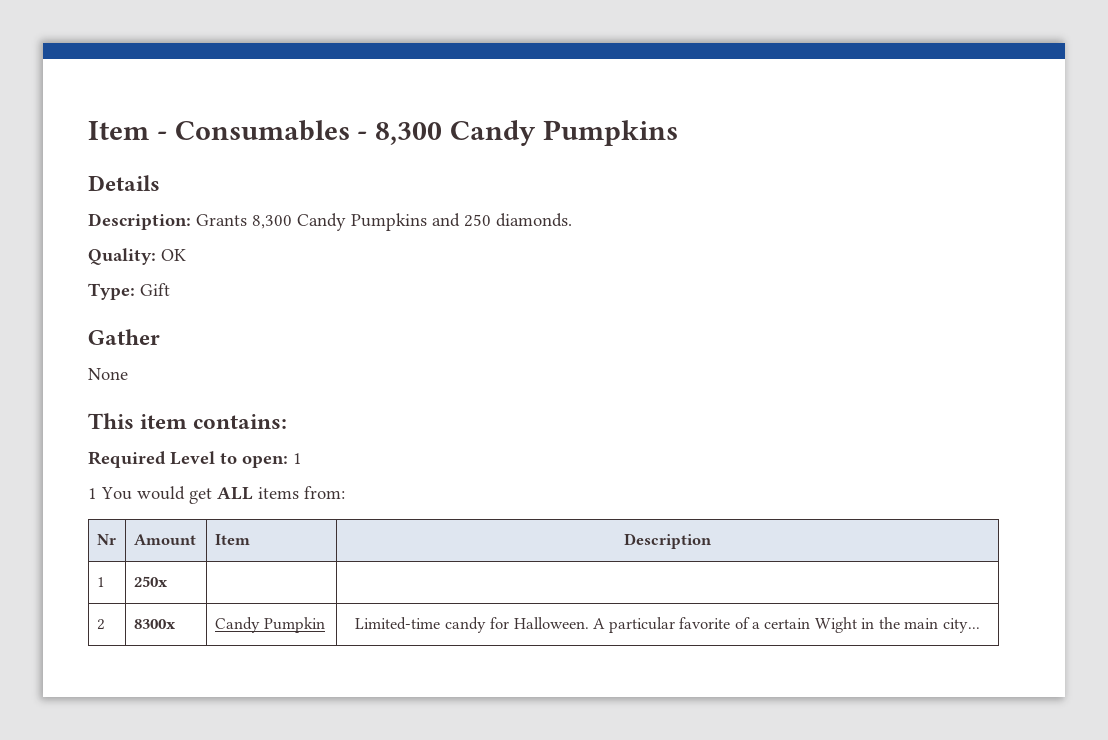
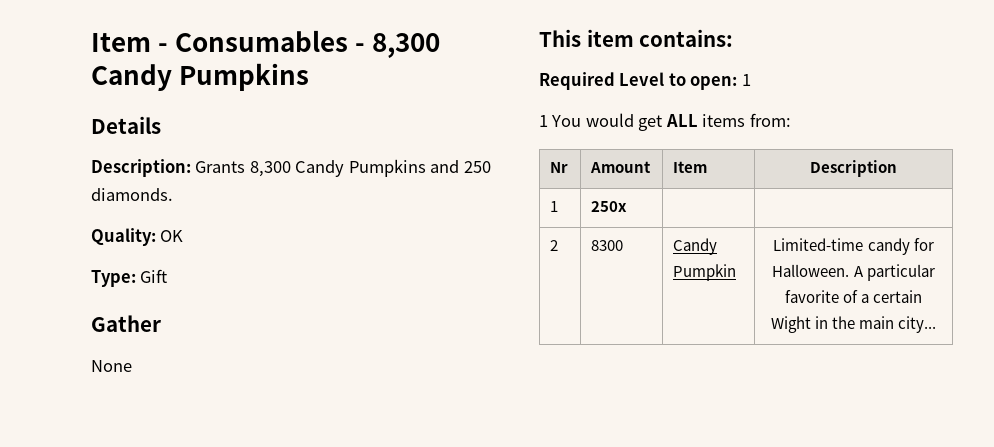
- 2 | 8300x | Candy Pumpkin | Limited-time candy for Halloween. A particular favorite of a certain Wight in the main city...
+ 2 | 8300 | Candy Pumpkin | Limited-time candy for Halloween. A particular favorite of a certain Wight in the main city...

